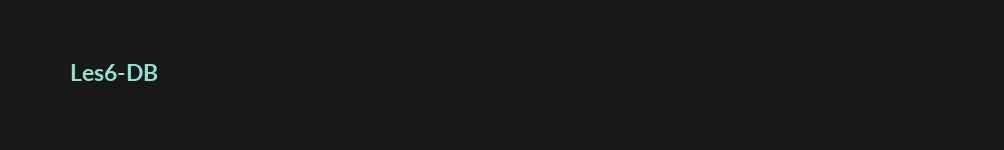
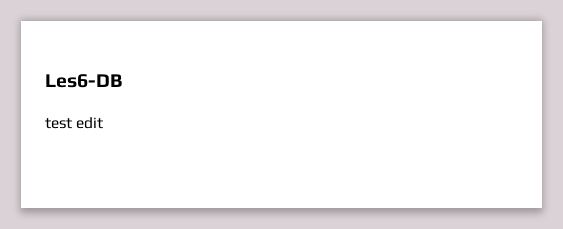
+ test edit

